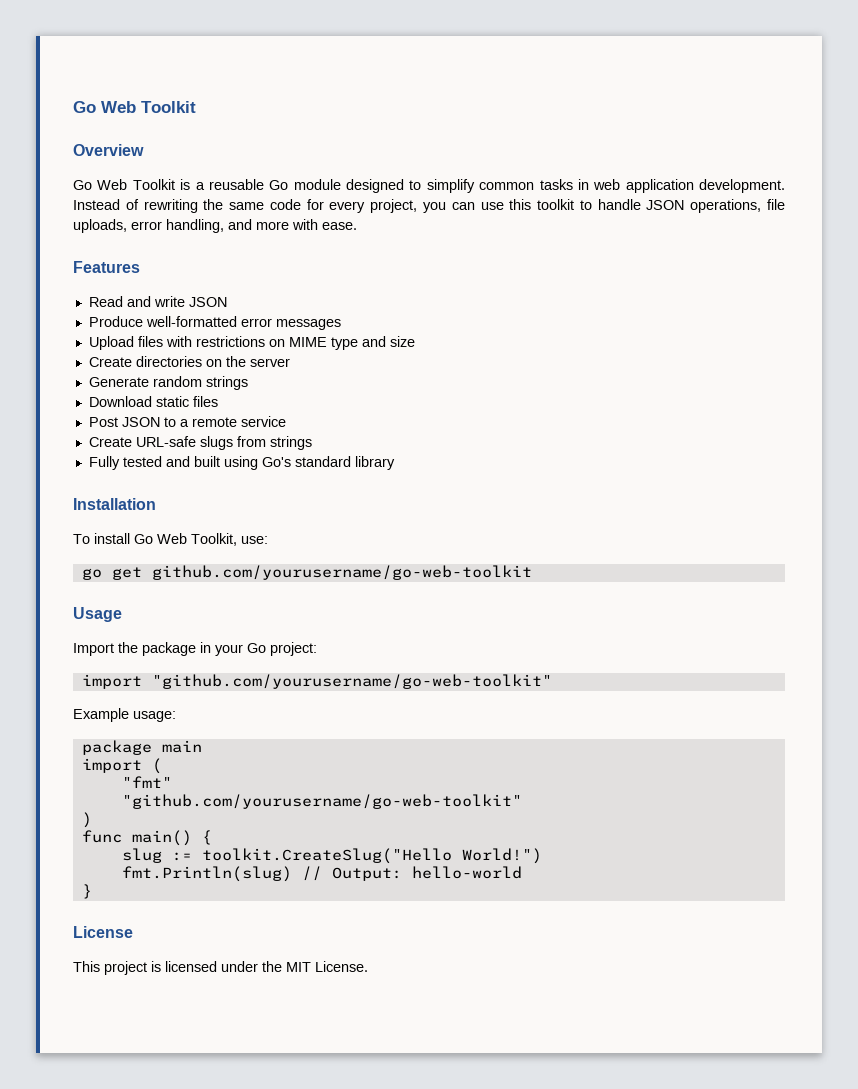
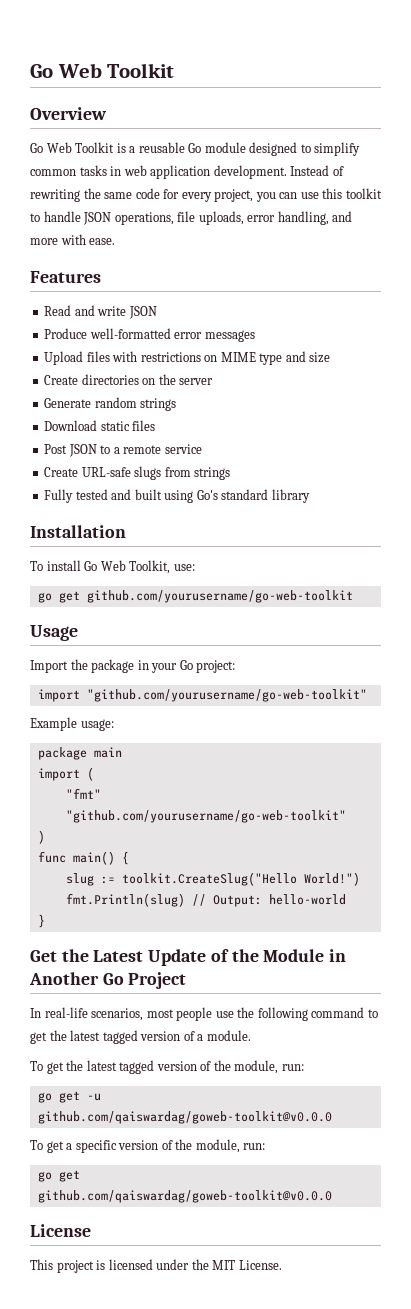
+ Get the Latest Update of the Module in Another Go Project
+ In real-life scenarios, most people use the following command to get the latest tagged version of a module.
+ To get the latest tagged version of the module, run:
+ go get -u github.com/qaiswardag/goweb-toolkit@v0.0.0
+ To get a specific version of the module, run:
+ go get github.com/qaiswardag/goweb-toolkit@v0.0.0

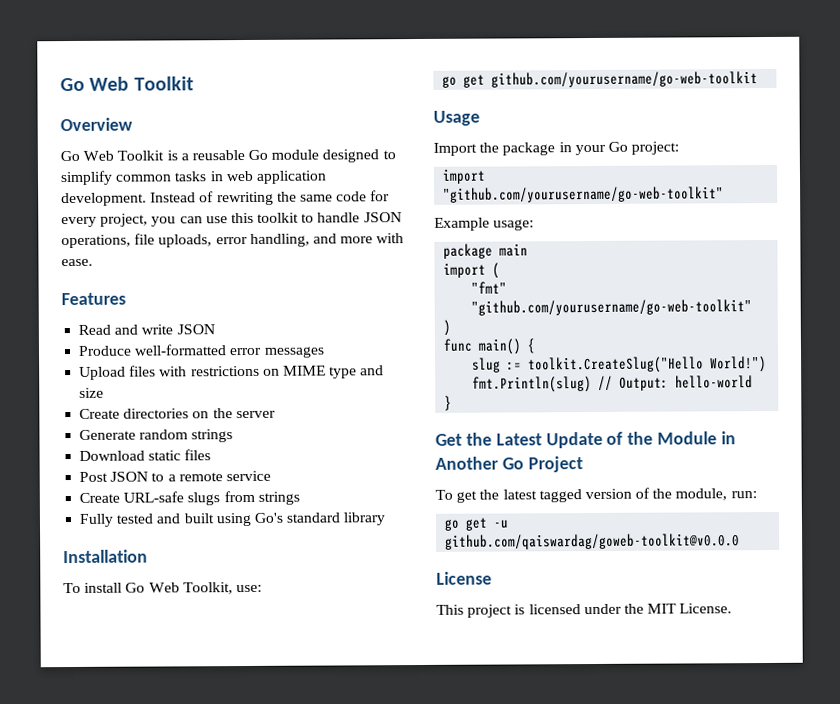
- In real-life scenarios, most people use the following command to get the latest tagged version of a module.
- To get a specific version of the module, run:
- go get github.com/qaiswardag/goweb-toolkit@v0.0.0

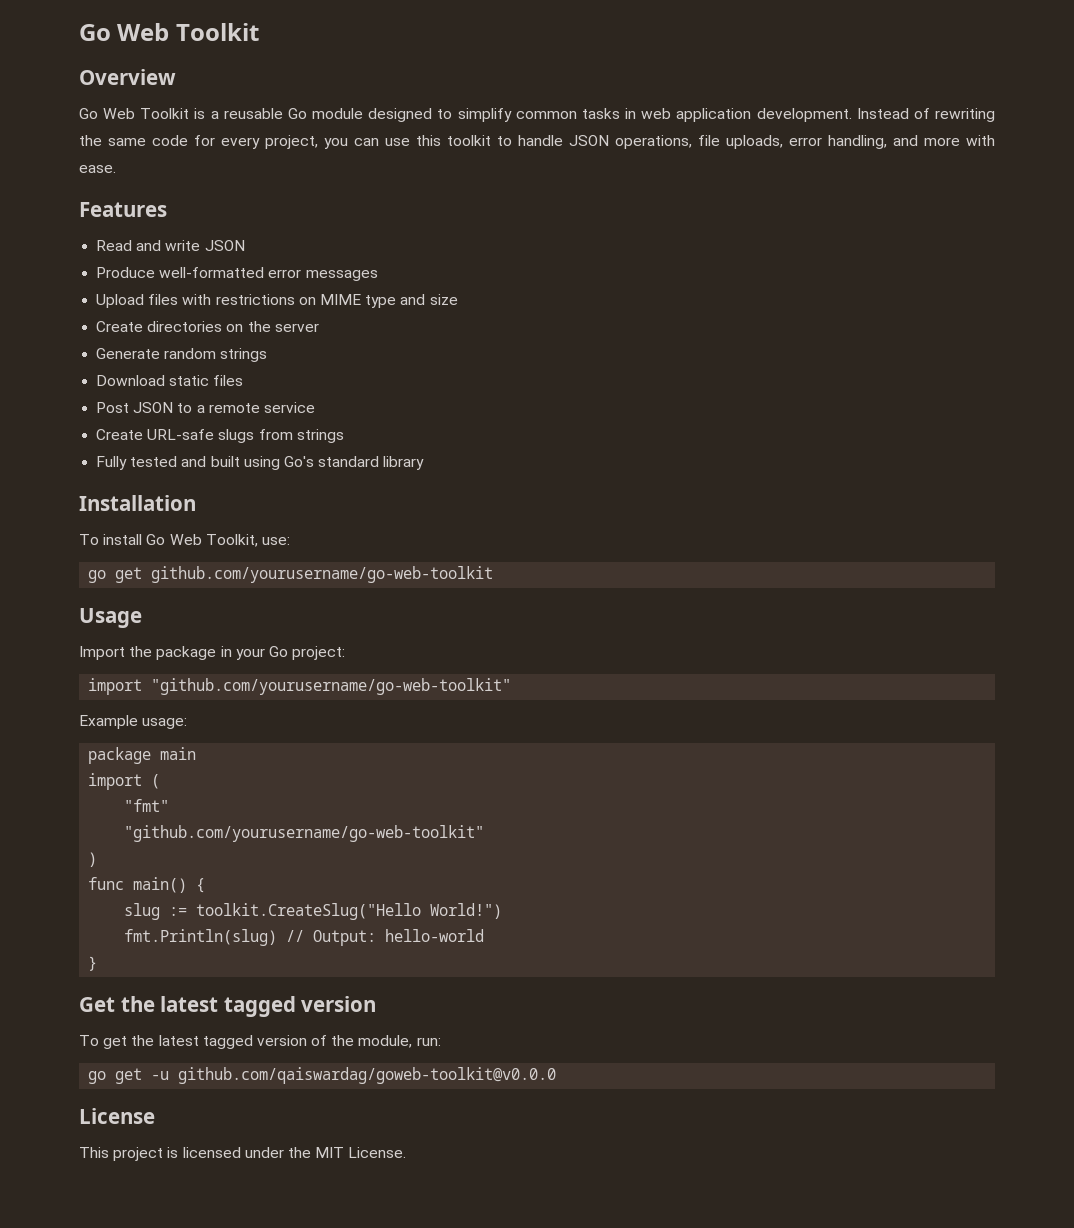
- Get the Latest Update of the Module in Another Go Project
+ Get the latest tagged version

